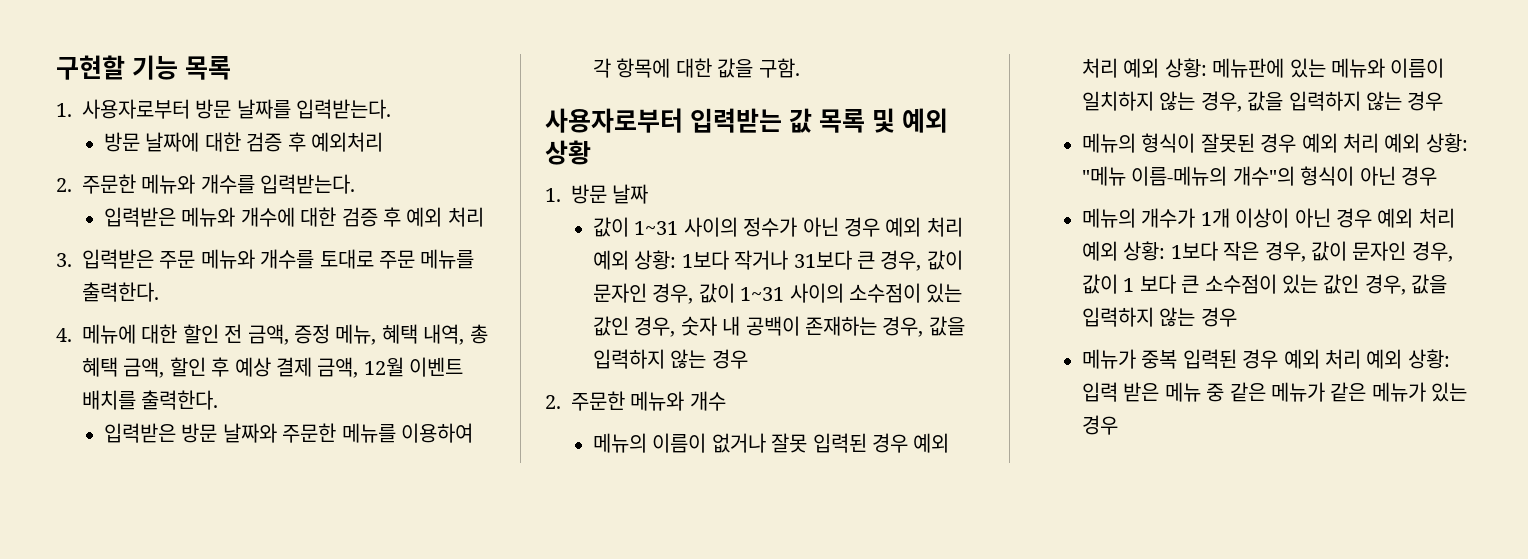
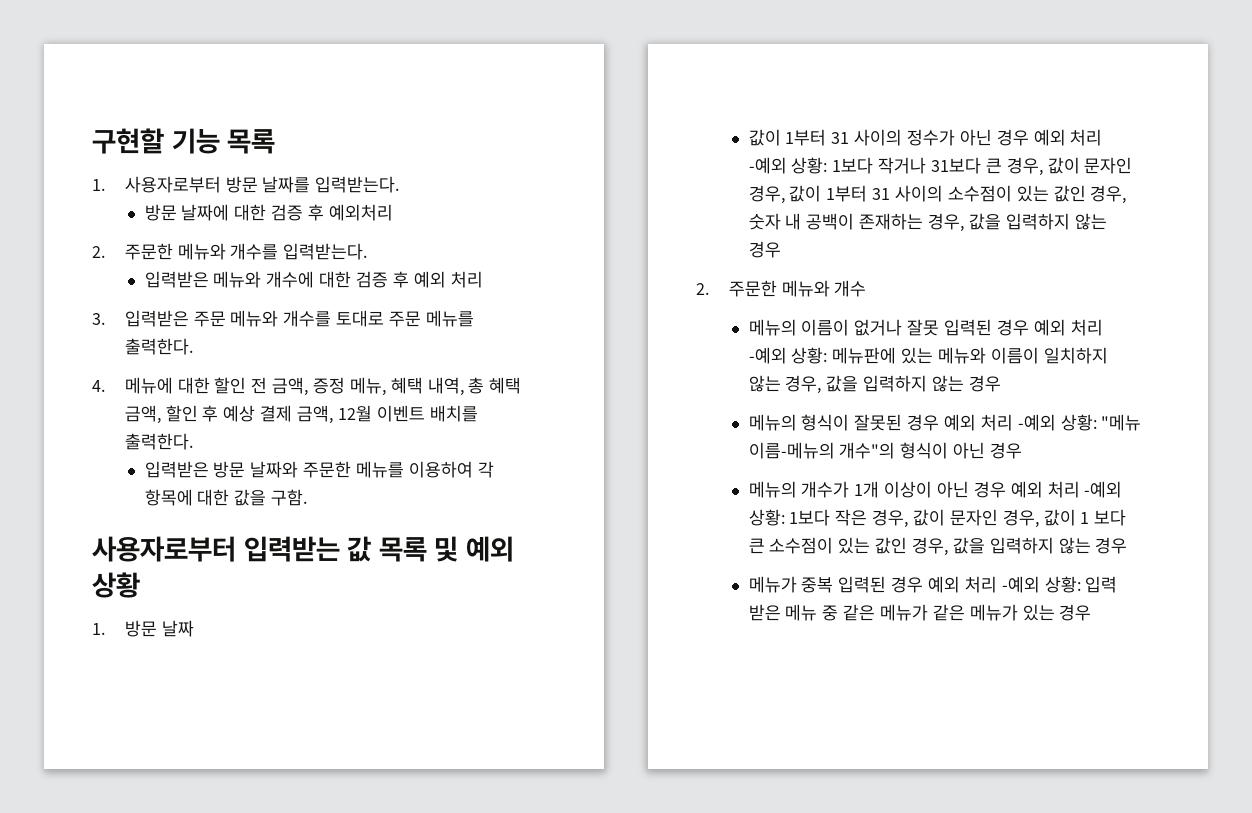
- 값이 1~31 사이의 정수가 아닌 경우 예외 처리 예외 상황: 1보다 작거나 31보다 큰 경우, 값이 문자인 경우, 값이 1~31 사이의 소수점이 있는 값인 경우, 숫자 내 공백이 존재하는 경우, 값을 입력하지 않는 경우
+ 값이 1부터 31 사이의 정수가 아닌 경우 예외 처리 -예외 상황: 1보다 작거나 31보다 큰 경우, 값이 문자인 경우, 값이 1부터 31 사이의 소수점이 있는 값인 경우, 숫자 내 공백이 존재하는 경우, 값을 입력하지 않는 경우
- 메뉴의 이름이 없거나 잘못 입력된 경우 예외 처리 예외 상황: 메뉴판에 있는 메뉴와 이름이 일치하지 않는 경우, 값을 입력하지 않는 경우
+ 메뉴의 이름이 없거나 잘못 입력된 경우 예외 처리 -예외 상황: 메뉴판에 있는 메뉴와 이름이 일치하지 않는 경우, 값을 입력하지 않는 경우
- 메뉴의 형식이 잘못된 경우 예외 처리 예외 상황: "메뉴 이름-메뉴의 개수"의 형식이 아닌 경우
+ 메뉴의 형식이 잘못된 경우 예외 처리 -예외 상황: "메뉴 이름-메뉴의 개수"의 형식이 아닌 경우
- 메뉴의 개수가 1개 이상이 아닌 경우 예외 처리 예외 상황: 1보다 작은 경우, 값이 문자인 경우, 값이 1 보다 큰 소수점이 있는 값인 경우, 값을 입력하지 않는 경우
+ 메뉴의 개수가 1개 이상이 아닌 경우 예외 처리 -예외 상황: 1보다 작은 경우, 값이 문자인 경우, 값이 1 보다 큰 소수점이 있는 값인 경우, 값을 입력하지 않는 경우
- 메뉴가 중복 입력된 경우 예외 처리 예외 상황: 입력 받은 메뉴 중 같은 메뉴가 같은 메뉴가 있는 경우
+ 메뉴가 중복 입력된 경우 예외 처리 -예외 상황: 입력 받은 메뉴 중 같은 메뉴가 같은 메뉴가 있는 경우

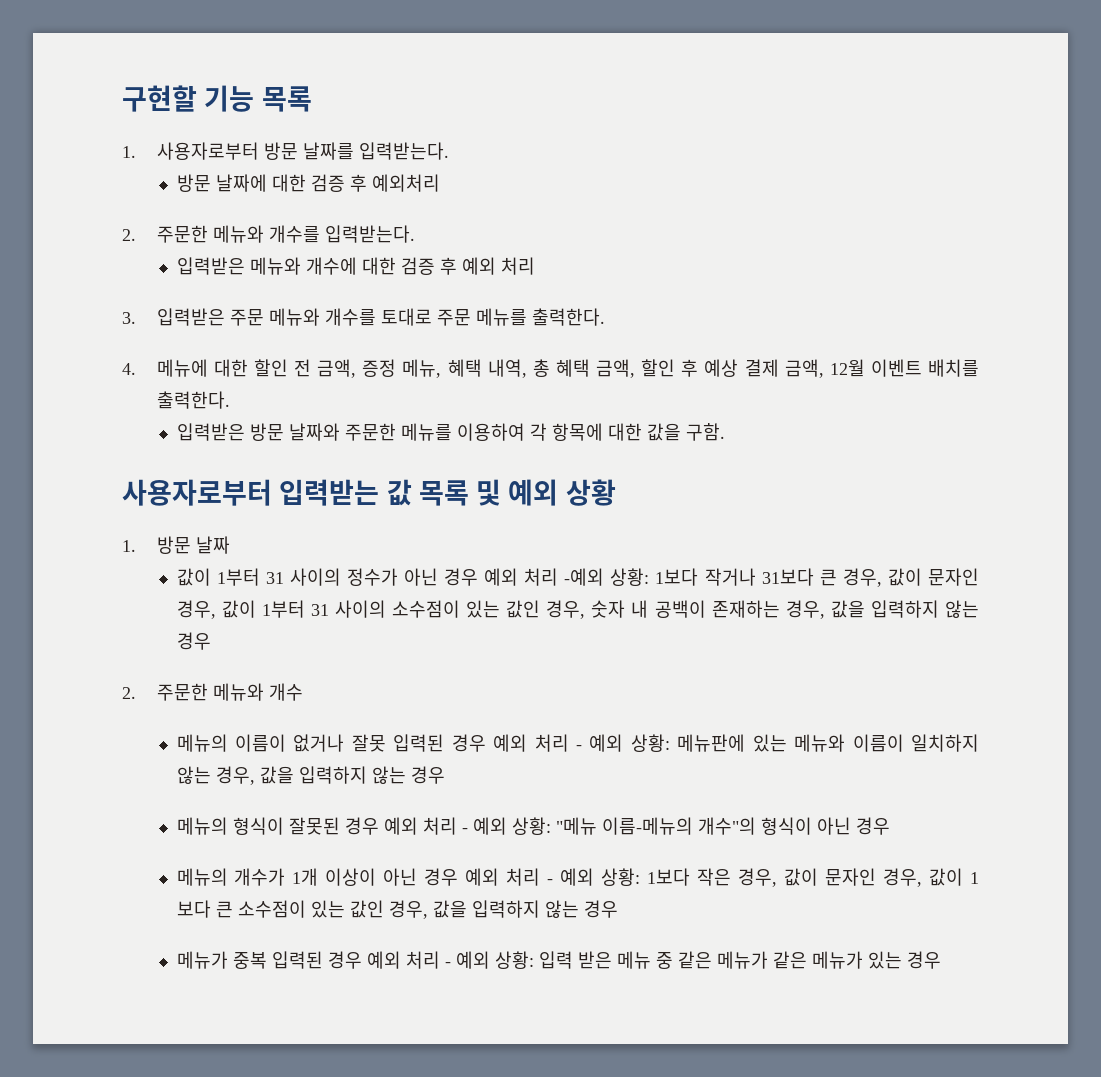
- 메뉴의 이름이 없거나 잘못 입력된 경우 예외 처리 -예외 상황: 메뉴판에 있는 메뉴와 이름이 일치하지 않는 경우, 값을 입력하지 않는 경우
+ 메뉴의 이름이 없거나 잘못 입력된 경우 예외 처리 - 예외 상황: 메뉴판에 있는 메뉴와 이름이 일치하지 않는 경우, 값을 입력하지 않는 경우
- 메뉴의 형식이 잘못된 경우 예외 처리 -예외 상황: "메뉴 이름-메뉴의 개수"의 형식이 아닌 경우
+ 메뉴의 형식이 잘못된 경우 예외 처리 - 예외 상황: "메뉴 이름-메뉴의 개수"의 형식이 아닌 경우
- 메뉴의 개수가 1개 이상이 아닌 경우 예외 처리 -예외 상황: 1보다 작은 경우, 값이 문자인 경우, 값이 1 보다 큰 소수점이 있는 값인 경우, 값을 입력하지 않는 경우
+ 메뉴의 개수가 1개 이상이 아닌 경우 예외 처리 - 예외 상황: 1보다 작은 경우, 값이 문자인 경우, 값이 1 보다 큰 소수점이 있는 값인 경우, 값을 입력하지 않는 경우
- 메뉴가 중복 입력된 경우 예외 처리 -예외 상황: 입력 받은 메뉴 중 같은 메뉴가 같은 메뉴가 있는 경우
+ 메뉴가 중복 입력된 경우 예외 처리 - 예외 상황: 입력 받은 메뉴 중 같은 메뉴가 같은 메뉴가 있는 경우

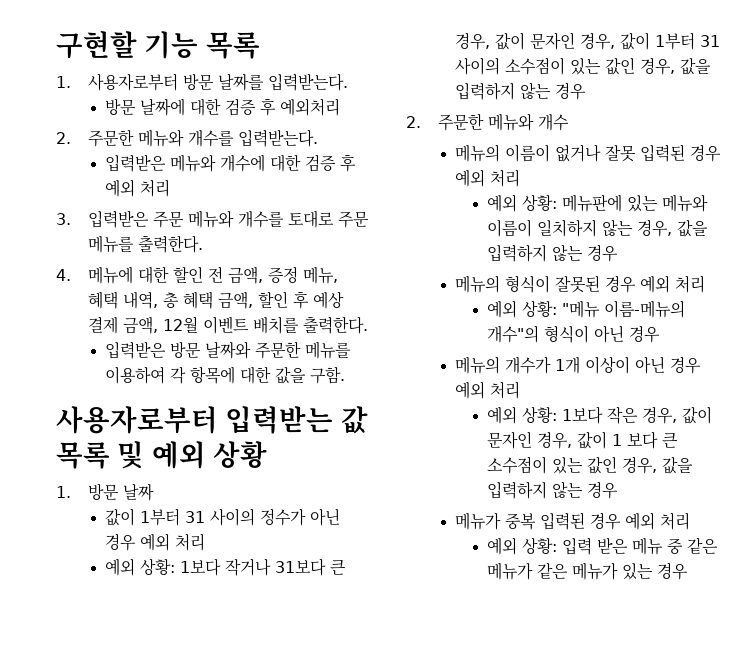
- 값이 1부터 31 사이의 정수가 아닌 경우 예외 처리 -예외 상황: 1보다 작거나 31보다 큰 경우, 값이 문자인 경우, 값이 1부터 31 사이의 소수점이 있는 값인 경우, 숫자 내 공백이 존재하는 경우, 값을 입력하지 않는 경우
+ 값이 1부터 31 사이의 정수가 아닌 경우 예외 처리
+ 예외 상황: 1보다 작거나 31보다 큰 경우, 값이 문자인 경우, 값이 1부터 31 사이의 소수점이 있는 값인 경우, 값을 입력하지 않는 경우
- 메뉴의 이름이 없거나 잘못 입력된 경우 예외 처리 - 예외 상황: 메뉴판에 있는 메뉴와 이름이 일치하지 않는 경우, 값을 입력하지 않는 경우
+ 메뉴의 이름이 없거나 잘못 입력된 경우 예외 처리
+ 예외 상황: 메뉴판에 있는 메뉴와 이름이 일치하지 않는 경우, 값을 입력하지 않는 경우
- 메뉴의 형식이 잘못된 경우 예외 처리 - 예외 상황: "메뉴 이름-메뉴의 개수"의 형식이 아닌 경우
+ 메뉴의 형식이 잘못된 경우 예외 처리
+ 예외 상황: "메뉴 이름-메뉴의 개수"의 형식이 아닌 경우
- 메뉴의 개수가 1개 이상이 아닌 경우 예외 처리 - 예외 상황: 1보다 작은 경우, 값이 문자인 경우, 값이 1 보다 큰 소수점이 있는 값인 경우, 값을 입력하지 않는 경우
+ 메뉴의 개수가 1개 이상이 아닌 경우 예외 처리
+ 예외 상황: 1보다 작은 경우, 값이 문자인 경우, 값이 1 보다 큰 소수점이 있는 값인 경우, 값을 입력하지 않는 경우
- 메뉴가 중복 입력된 경우 예외 처리 - 예외 상황: 입력 받은 메뉴 중 같은 메뉴가 같은 메뉴가 있는 경우
+ 메뉴가 중복 입력된 경우 예외 처리
+ 예외 상황: 입력 받은 메뉴 중 같은 메뉴가 같은 메뉴가 있는 경우

